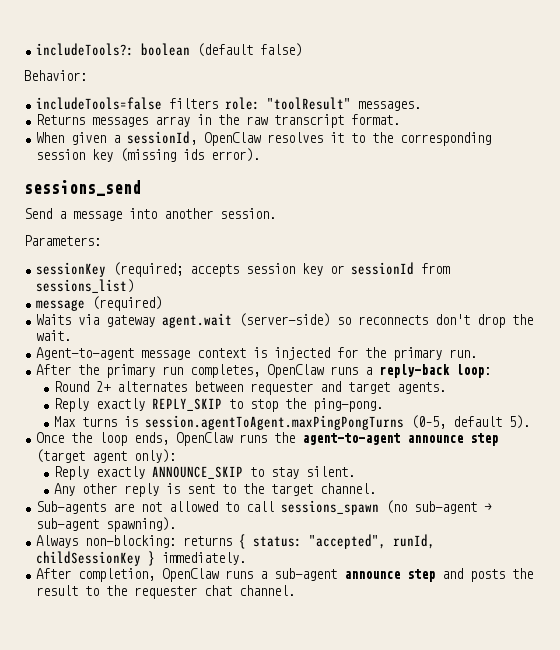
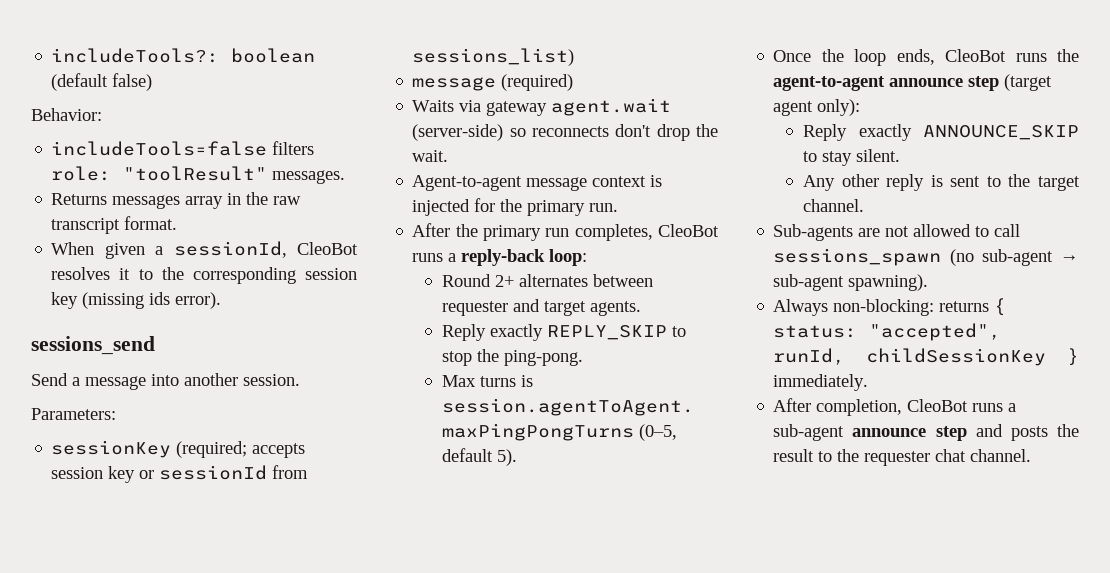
- When given a sessionId, OpenClaw resolves it to the corresponding session key (missing ids error).
+ When given a sessionId, CleoBot resolves it to the corresponding session key (missing ids error).
- After the primary run completes, OpenClaw runs a reply-back loop:
+ After the primary run completes, CleoBot runs a reply-back loop:
- Once the loop ends, OpenClaw runs the agent‑to‑agent announce step (target agent only):
+ Once the loop ends, CleoBot runs the agent‑to‑agent announce step (target agent only):
- After completion, OpenClaw runs a sub-agent announce step and posts the result to the requester chat channel.
+ After completion, CleoBot runs a sub-agent announce step and posts the result to the requester chat channel.

